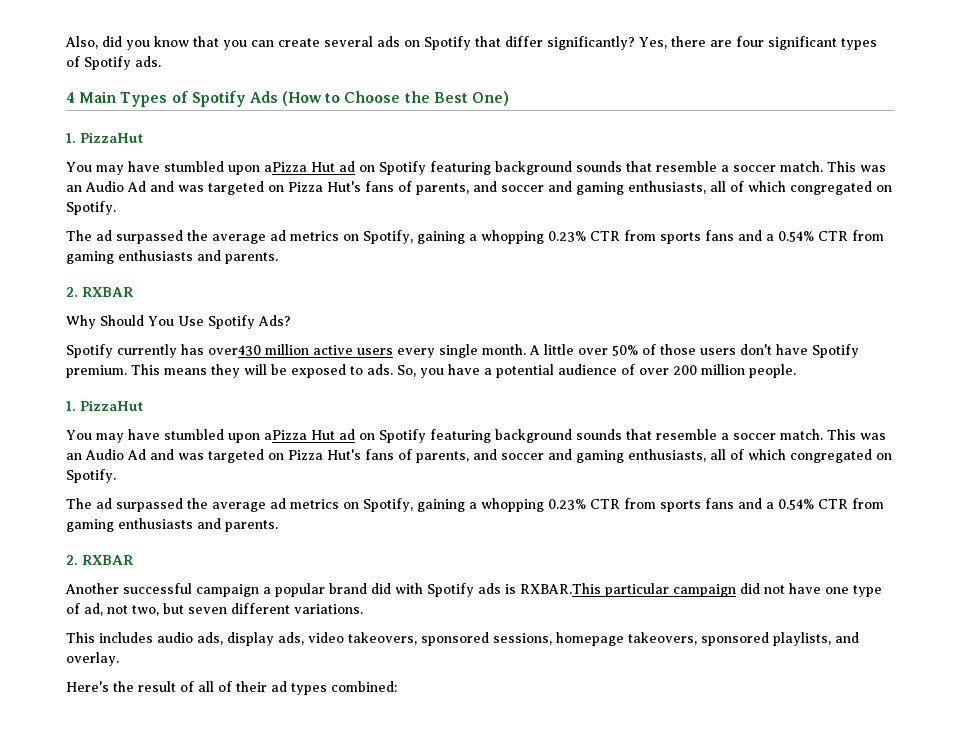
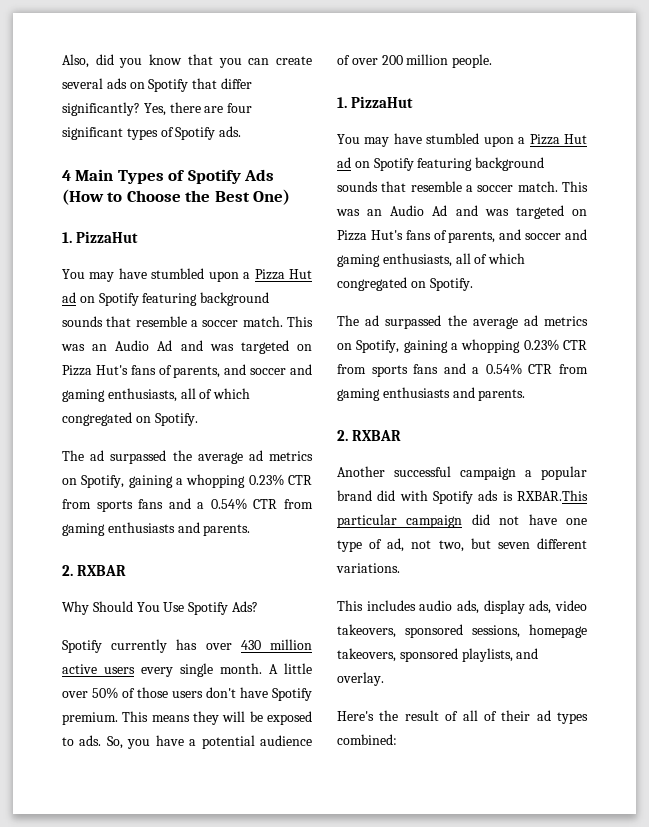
  4 Main Types of Spotify Ads (How to Choose the Best One)
  1. PizzaHut
- You may have stumbled upon aPizza Hut ad on Spotify featuring background sounds that resemble a soccer match.
+ You may have stumbled upon a Pizza Hut ad on Spotify featuring background sounds that resemble a soccer match.
- Spotify currently has over430 million active users every single month.
+ Spotify currently has over 430 million active users every single month.
  So, you have a potential audience of over 200 million people.
  1. PizzaHut
- You may have stumbled upon aPizza Hut ad on Spotify featuring background sounds that resemble a soccer match.
+ You may have stumbled upon a Pizza Hut ad on Spotify featuring background sounds that resemble a soccer match.

